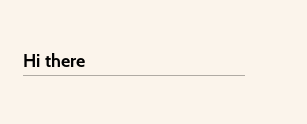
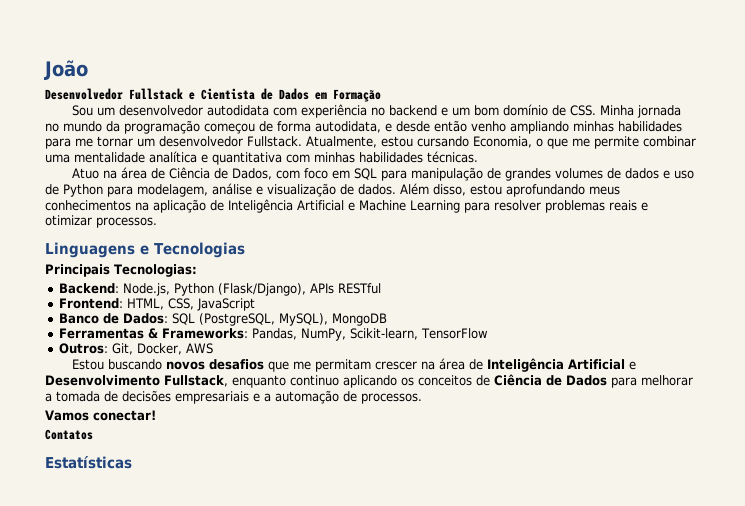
- Hi there
+ João
+ Desenvolvedor Fullstack e Cientista de Dados em Formação
+ Sou um desenvolvedor autodidata com experiência no backend e um bom domínio de CSS. Minha jornada no mundo da programação começou de forma autodidata, e desde então venho ampliando minhas habilidades para me tornar um desenvolvedor Fullstack. Atualmente, estou cursando Economia, o que me permite combinar uma mentalidade analítica e quantitativa com minhas habilidades técnicas.
+ Atuo na área de Ciência de Dados, com foco em SQL para manipulação de grandes volumes de dados e uso de Python para modelagem, análise e visualização de dados. Além disso, estou aprofundando meus conhecimentos na aplicação de Inteligência Artificial e Machine Learning para resolver problemas reais e otimizar processos.
+ Linguagens e Tecnologias
+ Principais Tecnologias:
+ Backend: Node.js, Python (Flask/Django), APIs RESTful
+ Frontend: HTML, CSS, JavaScript
+ Banco de Dados: SQL (PostgreSQL, MySQL), MongoDB
+ Ferramentas & Frameworks: Pandas, NumPy, Scikit-learn, TensorFlow
+ Outros: Git, Docker, AWS
+ Estou buscando novos desafios que me permitam crescer na área de Inteligência Artificial e Desenvolvimento Fullstack, enquanto continuo aplicando os conceitos de Ciência de Dados para melhorar a tomada de decisões empresariais e a automação de processos.
+ Vamos conectar!
+ Contatos
+ Estatísticas

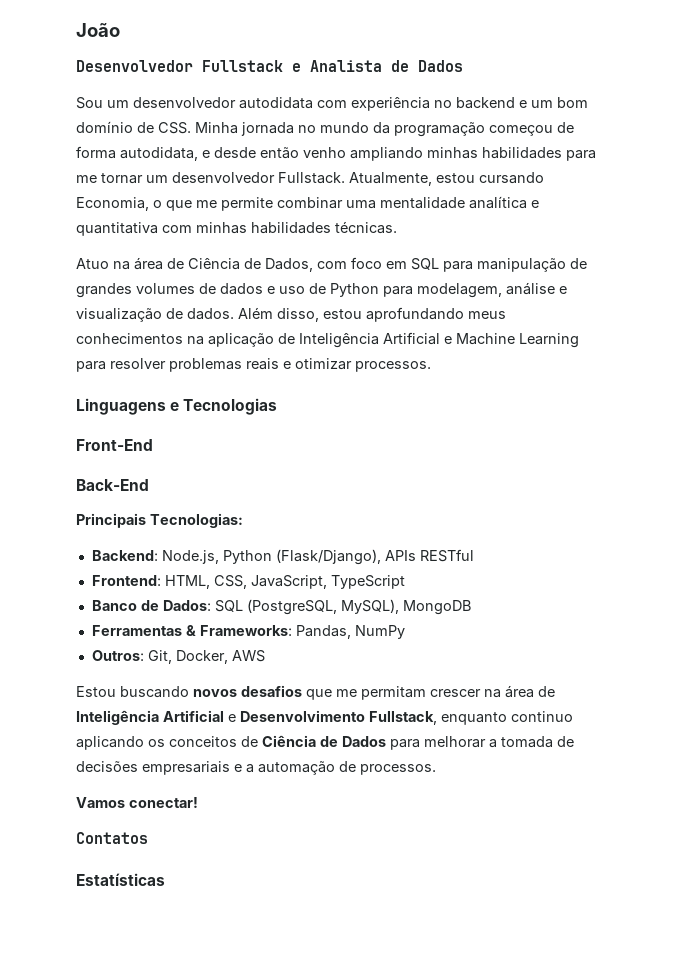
- Desenvolvedor Fullstack e Cientista de Dados em Formação
+ Desenvolvedor Fullstack e Analista de Dados
+ Front-End
+ Back-End
- Frontend: HTML, CSS, JavaScript
+ Frontend: HTML, CSS, JavaScript, TypeScript
- Ferramentas & Frameworks: Pandas, NumPy, Scikit-learn, TensorFlow
+ Ferramentas & Frameworks: Pandas, NumPy

